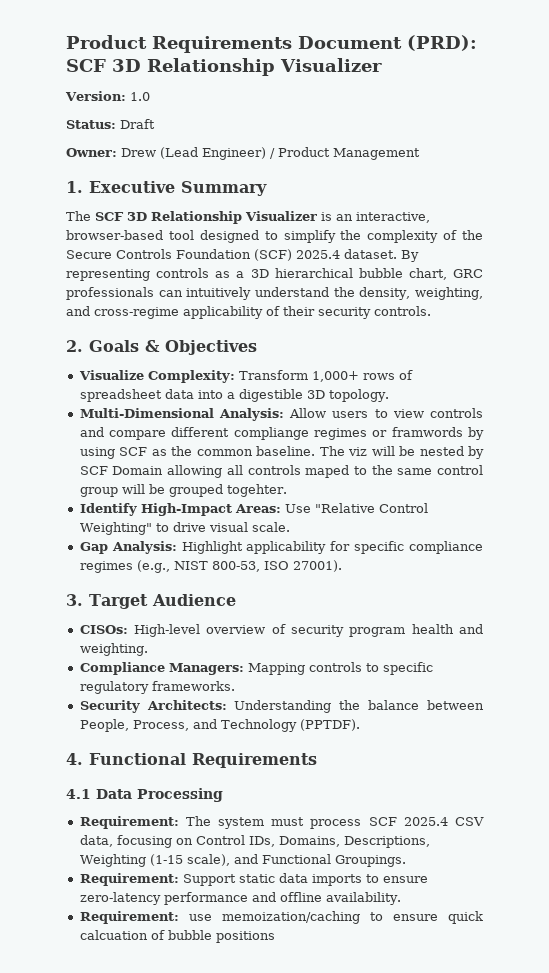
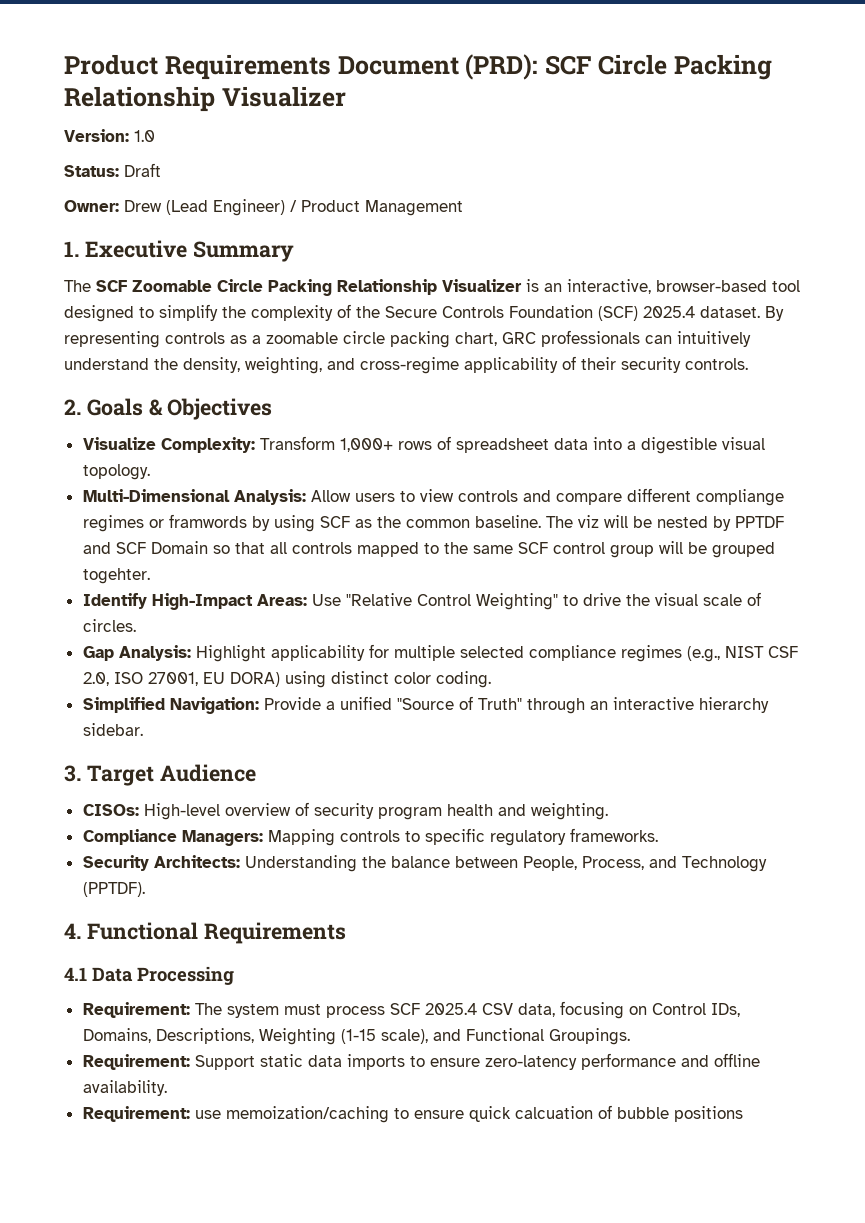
- Product Requirements Document (PRD): SCF 3D Relationship Visualizer
+ Product Requirements Document (PRD): SCF Circle Packing Relationship Visualizer
- The SCF 3D Relationship Visualizer is an interactive, browser-based tool designed to simplify the complexity of the Secure Controls Foundation (SCF) 2025.4 dataset.
+ The SCF Zoomable Circle Packing Relationship Visualizer is an interactive, browser-based tool designed to simplify the complexity of the Secure Controls Foundation (SCF) 2025.4 dataset.
- By representing controls as a 3D hierarchical bubble chart, GRC professionals can intuitively understand the density, weighting, and cross-regime applicability of their security controls.
+ By representing controls as a zoomable circle packing chart, GRC professionals can intuitively understand the density, weighting, and cross-regime applicability of their security controls.
- Visualize Complexity: Transform 1,000+ rows of spreadsheet data into a digestible 3D topology.
+ Visualize Complexity: Transform 1,000+ rows of spreadsheet data into a digestible visual topology.
- The viz will be nested by SCF Domain allowing all controls maped to the same control group will be grouped togehter.
+ The viz will be nested by PPTDF and SCF Domain so that all controls mapped to the same SCF control group will be grouped togehter.
- Identify High-Impact Areas: Use "Relative Control Weighting" to drive visual scale.
+ Identify High-Impact Areas: Use "Relative Control Weighting" to drive the visual scale of circles.
- Gap Analysis: Highlight applicability for specific compliance regimes (e.g., NIST 800-53, ISO 27001).
+ Gap Analysis: Highlight applicability for multiple selected compliance regimes (e.g., NIST CSF 2.0, ISO 27001, EU DORA) using distinct color coding.
+ Simplified Navigation: Provide a unified "Source of Truth" through an interactive hierarchy sidebar.

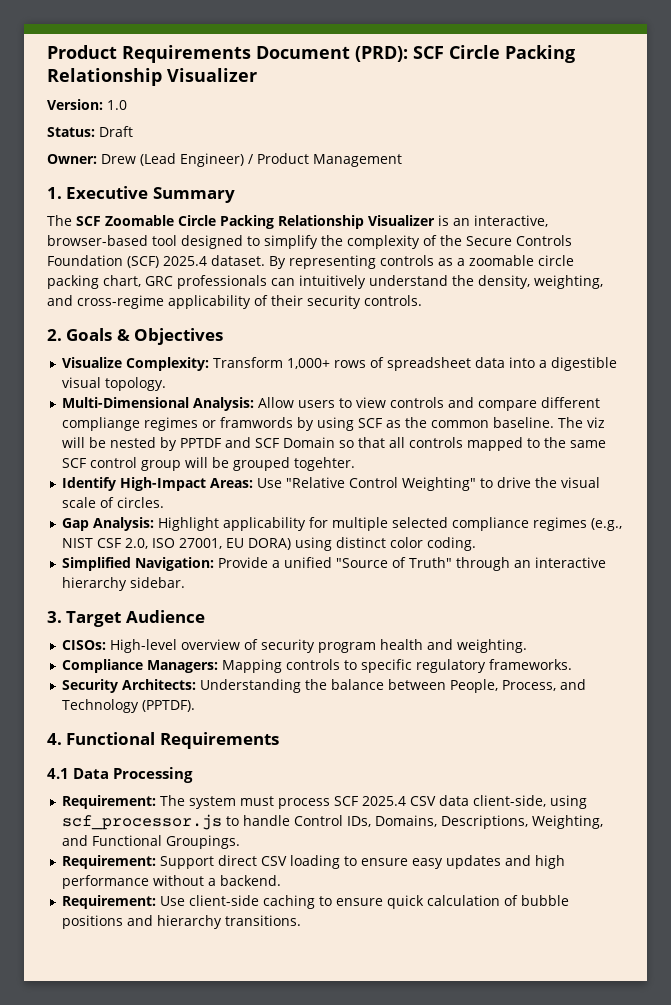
- Requirement: The system must process SCF 2025.4 CSV data, focusing on Control IDs, Domains, Descriptions, Weighting (1-15 scale), and Functional Groupings.
+ Requirement: The system must process SCF 2025.4 CSV data client-side, using scf_processor.js to handle Control IDs, Domains, Descriptions, Weighting, and Functional Groupings.
- Requirement: Support static data imports to ensure zero-latency performance and offline availability.
- Requirement: use memoization/caching to ensure quick calcuation of bubble positions
+ Requirement: Support direct CSV loading to ensure easy updates and high performance without a backend.
+ Requirement: Use client-side caching to ensure quick calculation of bubble positions and hierarchy transitions.

